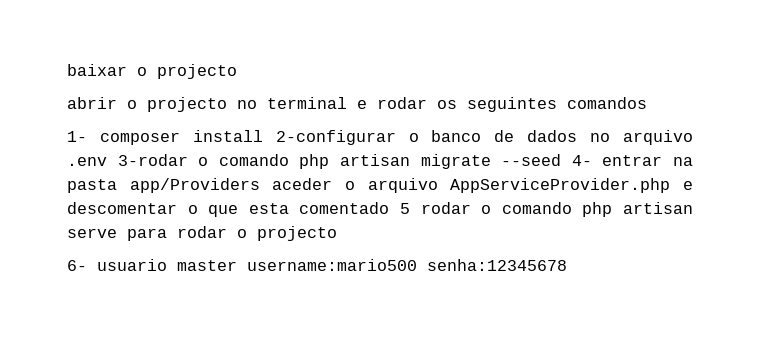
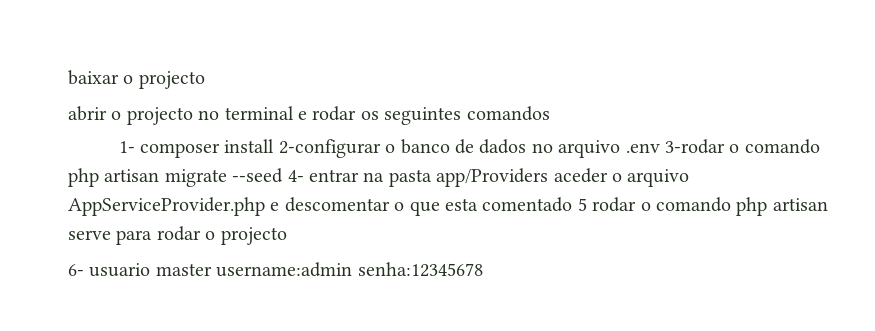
- 6- usuario master username:mario500 senha:12345678
+ 6- usuario master username:admin senha:12345678

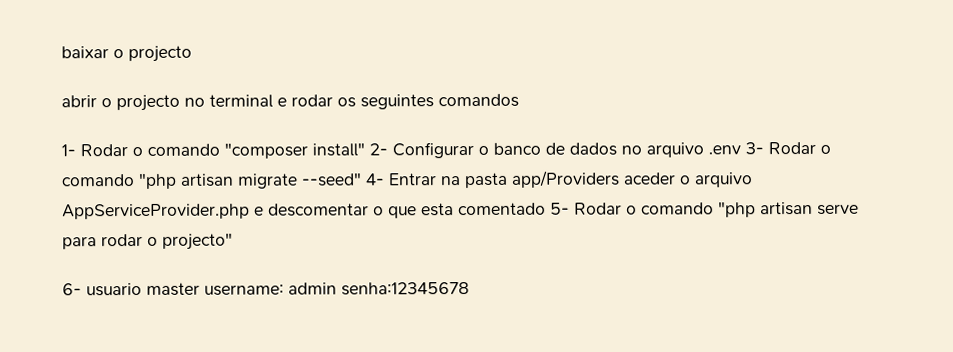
- 1- composer install 2-configurar o banco de dados no arquivo .env 3-rodar o comando php artisan migrate --seed 4- entrar na pasta app/Providers aceder o arquivo AppServiceProvider.php e descomentar o que esta comentado 5 rodar o comando php artisan serve para rodar o projecto
+ 1- Rodar o comando "composer install" 2- Configurar o banco de dados no arquivo .env 3- Rodar o comando "php artisan migrate --seed" 4- Entrar na pasta app/Providers aceder o arquivo AppServiceProvider.php e descomentar o que esta comentado 5- Rodar o comando "php artisan serve para rodar o projecto"
- 6- usuario master username:admin senha:12345678
+ 6- usuario master username: admin senha:12345678

